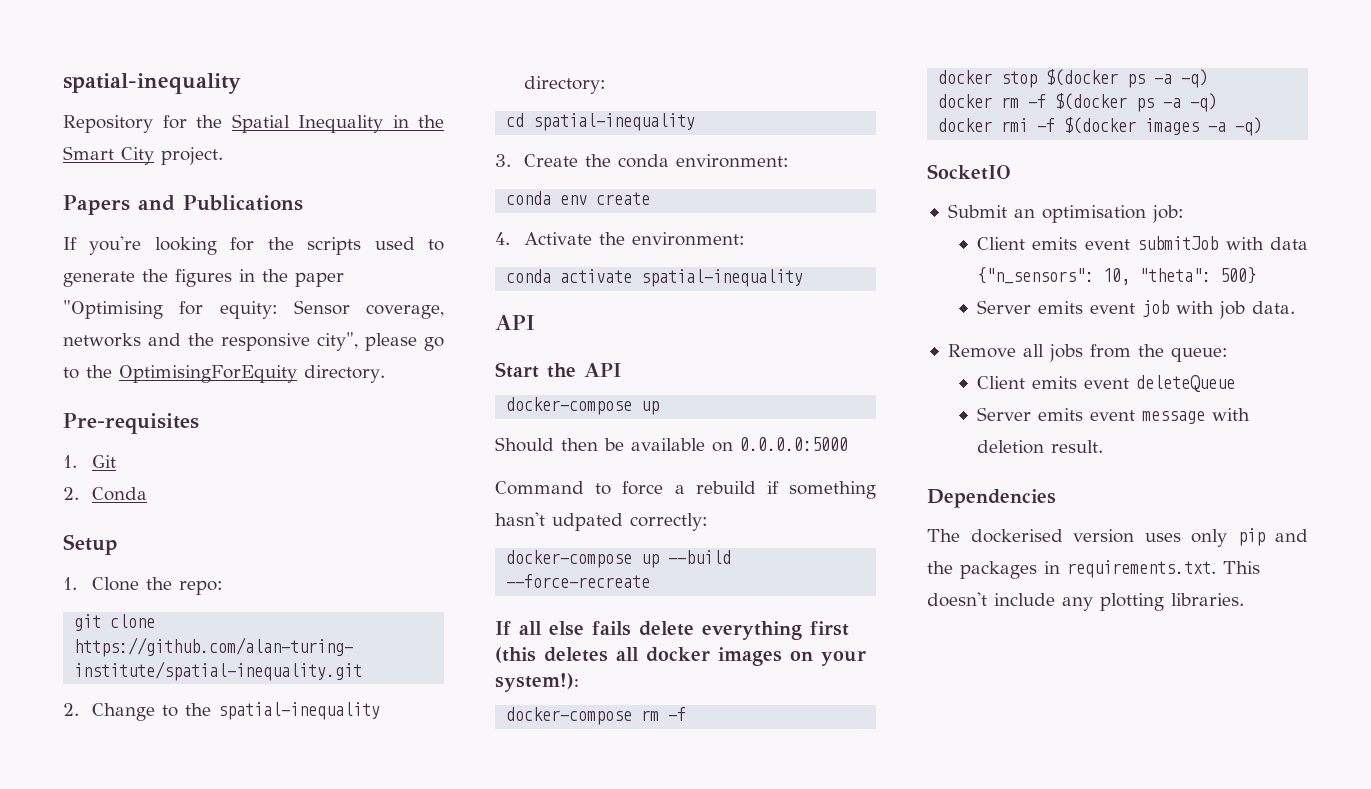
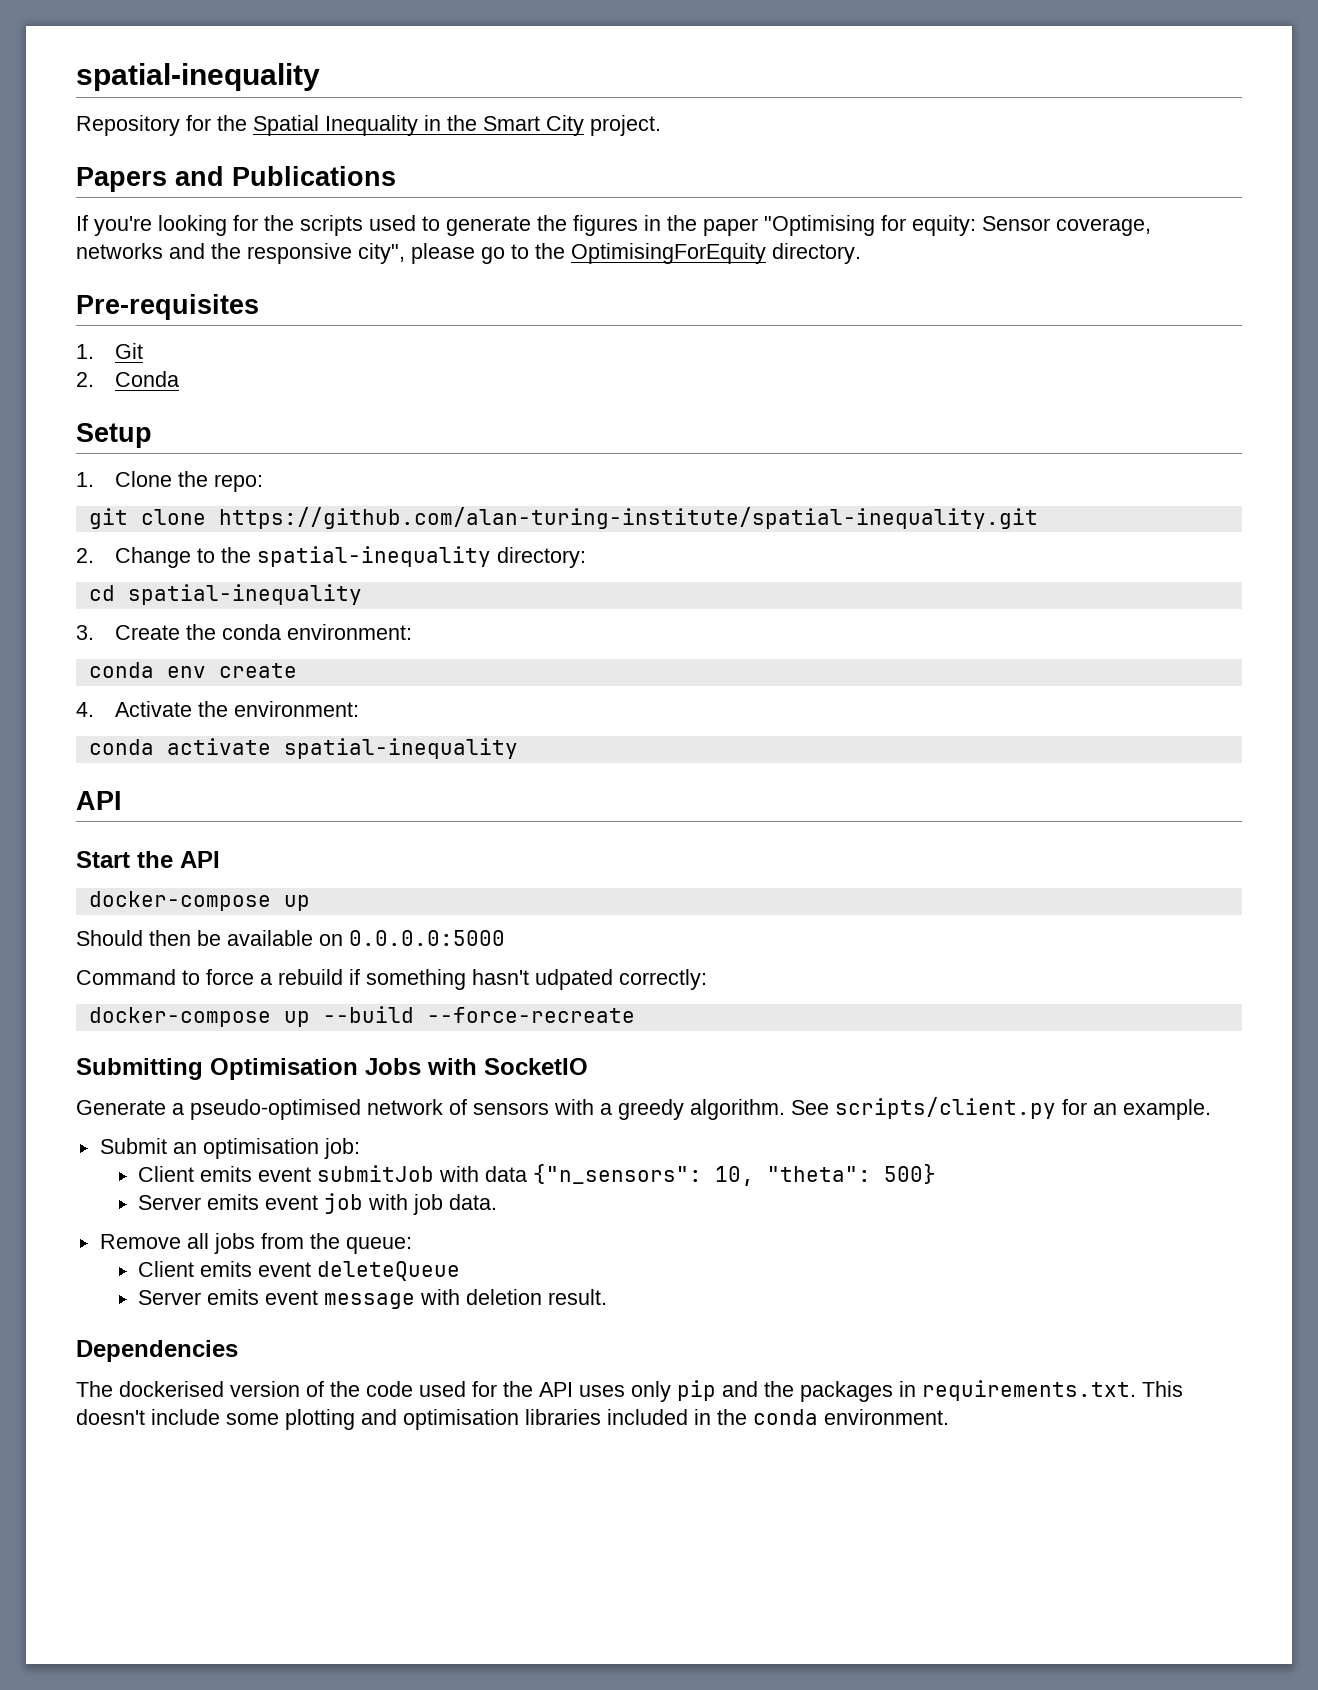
- If all else fails delete everything first (this deletes all docker images on your system!):
- docker-compose rm -f
- docker stop $(docker ps -a -q)
- docker rm -f $(docker ps -a -q)
- docker rmi -f $(docker images -a -q)
- SocketIO
+ Submitting Optimisation Jobs with SocketIO
+ Generate a pseudo-optimised network of sensors with a greedy algorithm. See scripts/client.py for an example.
- The dockerised version uses only pip and the packages in requirements.txt. This doesn't include any plotting libraries.
+ The dockerised version of the code used for the API uses only pip and the packages in requirements.txt. This doesn't include some plotting and optimisation libraries included in the conda environment.

